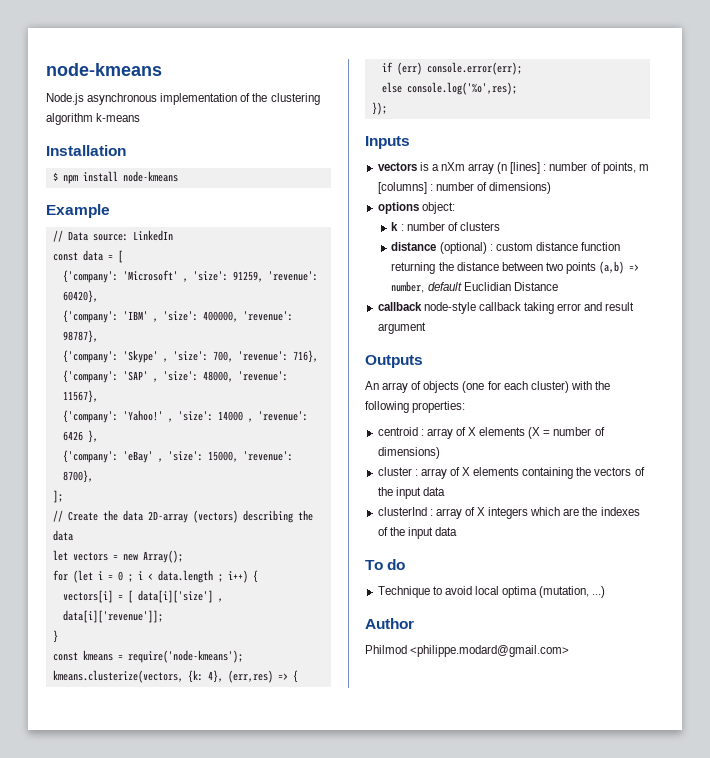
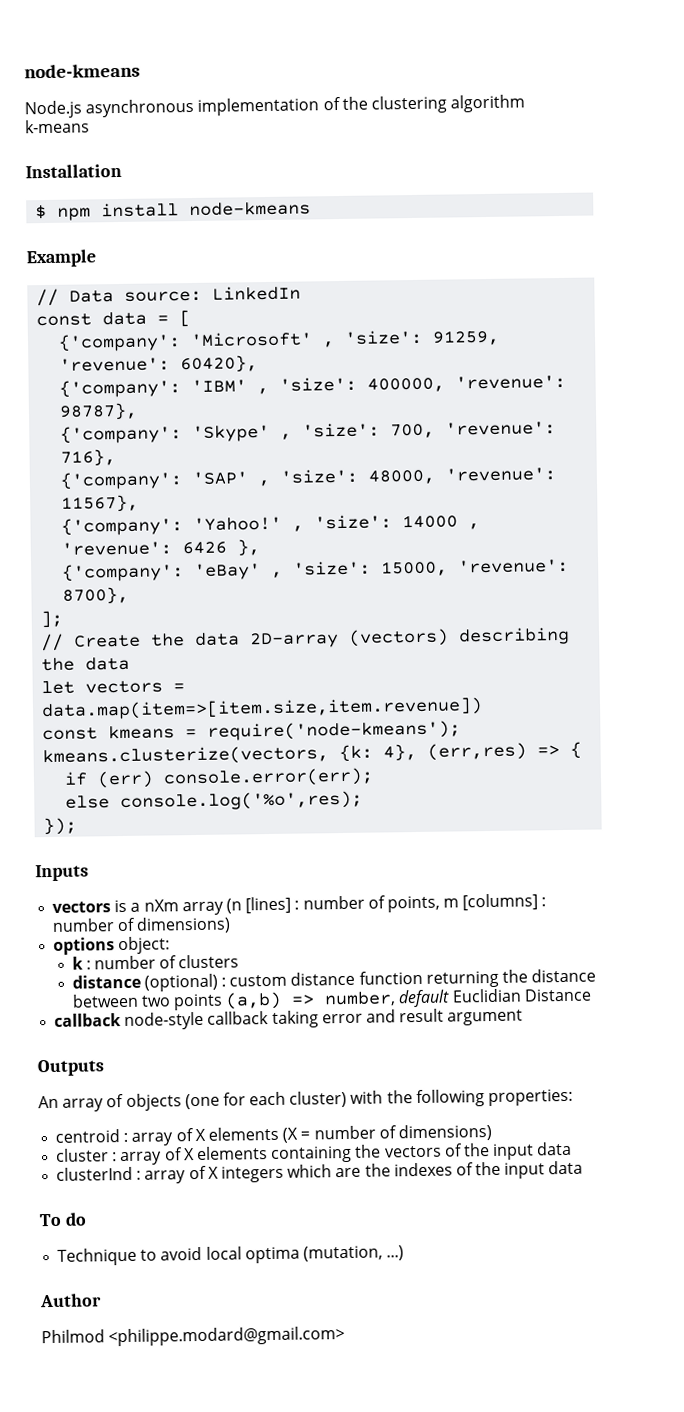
- let vectors = new Array();
- for (let i = 0 ; i < data.length ; i++) {
- vectors[i] = [ data[i]['size'] , data[i]['revenue']];
- }
+ let vectors = data.map(item=>[item.size,item.revenue])

